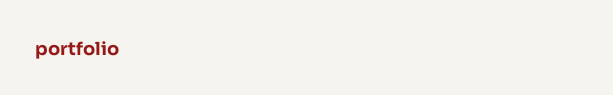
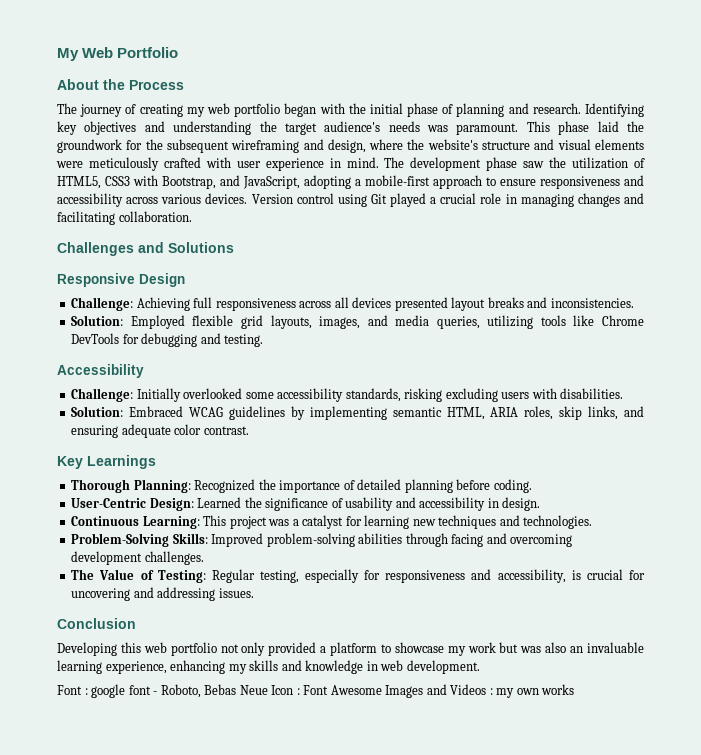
- portfolio
+ My Web Portfolio
+ About the Process
+ The journey of creating my web portfolio began with the initial phase of planning and research. Identifying key objectives and understanding the target audience's needs was paramount. This phase laid the groundwork for the subsequent wireframing and design, where the website's structure and visual elements were meticulously crafted with user experience in mind. The development phase saw the utilization of HTML5, CSS3 with Bootstrap, and JavaScript, adopting a mobile-first approach to ensure responsiveness and accessibility across various devices. Version control using Git played a crucial role in managing changes and facilitating collaboration.
+ Challenges and Solutions
+ Responsive Design
+ Challenge: Achieving full responsiveness across all devices presented layout breaks and inconsistencies.
+ Solution: Employed flexible grid layouts, images, and media queries, utilizing tools like Chrome DevTools for debugging and testing.
+ Accessibility
+ Challenge: Initially overlooked some accessibility standards, risking excluding users with disabilities.
+ Solution: Embraced WCAG guidelines by implementing semantic HTML, ARIA roles, skip links, and ensuring adequate color contrast.
+ Key Learnings
+ Thorough Planning: Recognized the importance of detailed planning before coding.
+ User-Centric Design: Learned the significance of usability and accessibility in design.
+ Continuous Learning: This project was a catalyst for learning new techniques and technologies.
+ Problem-Solving Skills: Improved problem-solving abilities through facing and overcoming development challenges.
+ The Value of Testing: Regular testing, especially for responsiveness and accessibility, is crucial for uncovering and addressing issues.
+ Conclusion
+ Developing this web portfolio not only provided a platform to showcase my work but was also an invaluable learning experience, enhancing my skills and knowledge in web development.
+ Font : google font - Roboto, Bebas Neue Icon : Font Awesome Images and Videos : my own works

